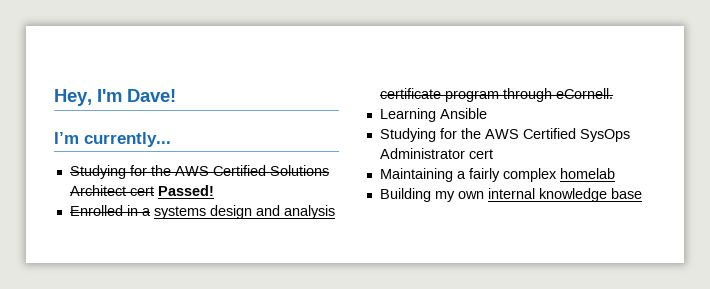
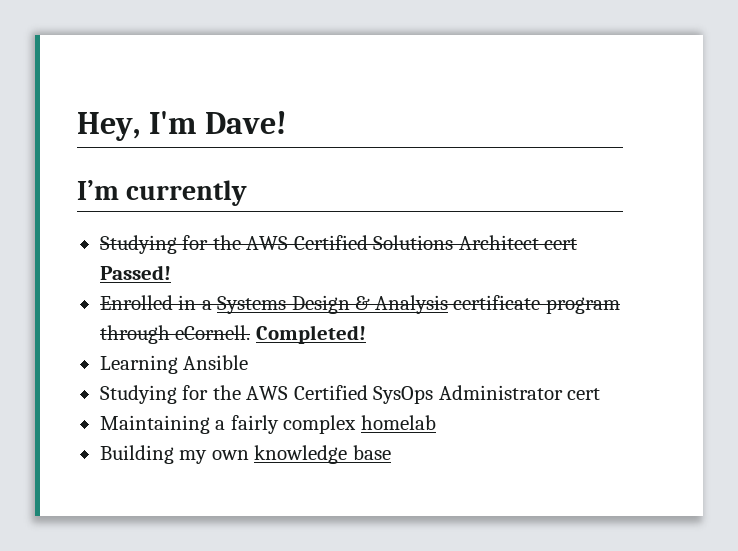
- I’m currently...
+ I’m currently
- Enrolled in a systems design and analysis certificate program through eCornell.
+ Enrolled in a Systems Design & Analysis certificate program through eCornell. Completed!
- Building my own internal knowledge base
+ Building my own knowledge base

